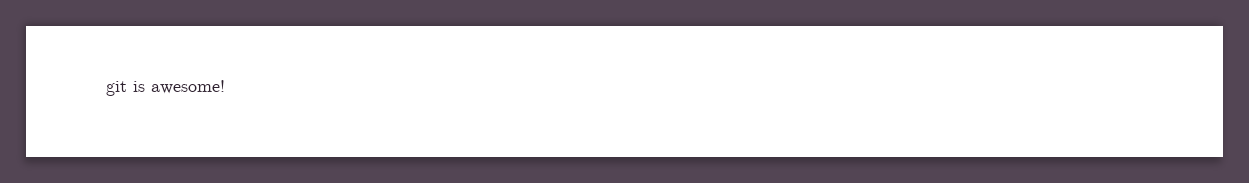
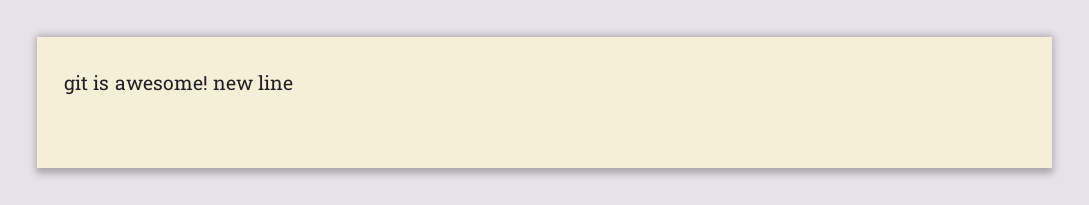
- git is awesome!
+ git is awesome! new line

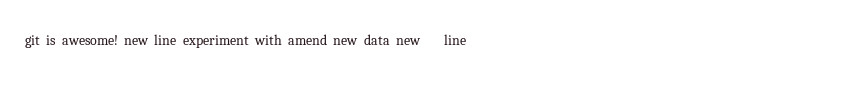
- git is awesome! new line
+ git is awesome! new line experiment with amend new data new line

